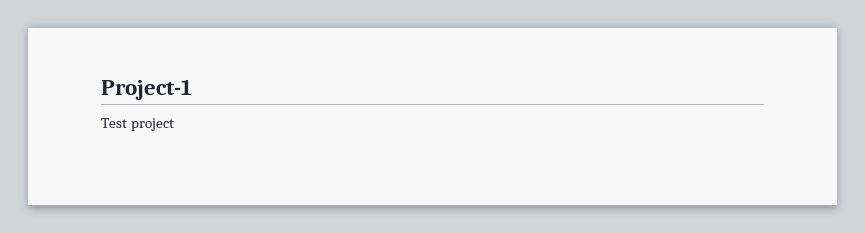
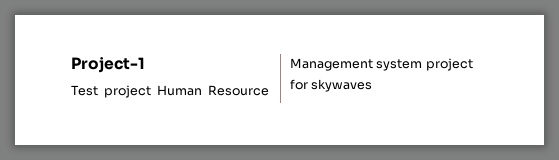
- Test project
+ Test project Human Resource Management system project for skywaves

